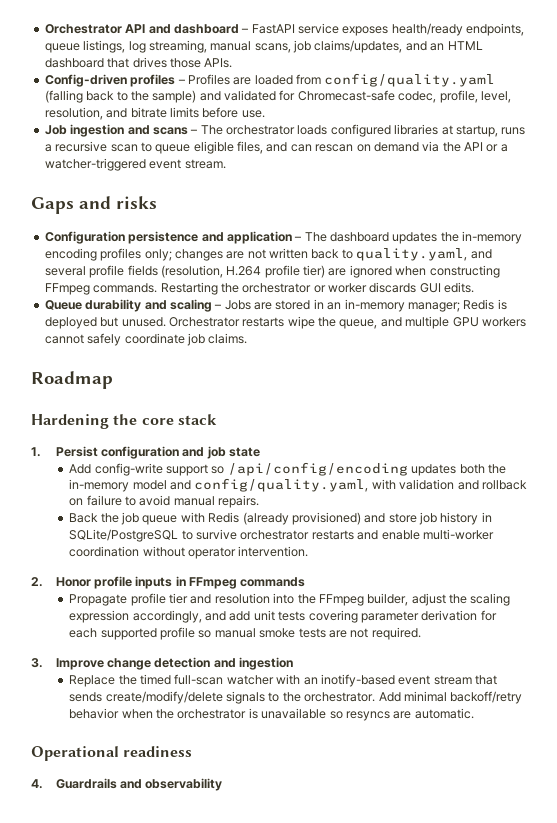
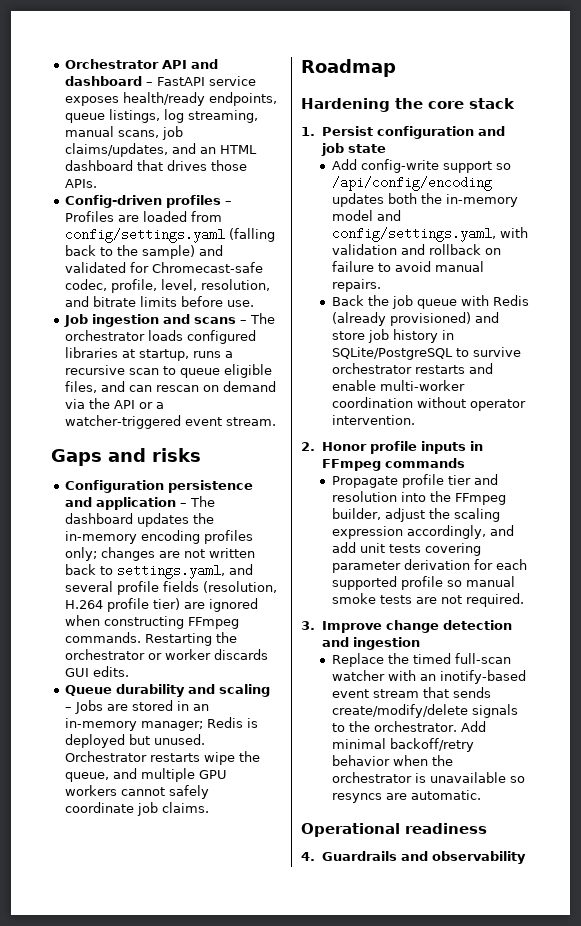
- Config-driven profiles – Profiles are loaded from config/quality.yaml (falling back to the sample) and validated for Chromecast-safe codec, profile, level, resolution, and bitrate limits before use.
+ Config-driven profiles – Profiles are loaded from config/settings.yaml (falling back to the sample) and validated for Chromecast-safe codec, profile, level, resolution, and bitrate limits before use.
- Configuration persistence and application – The dashboard updates the in-memory encoding profiles only; changes are not written back to quality.yaml, and several profile fields (resolution, H.264 profile tier) are ignored when constructing FFmpeg commands.
+ Configuration persistence and application – The dashboard updates the in-memory encoding profiles only; changes are not written back to settings.yaml, and several profile fields (resolution, H.264 profile tier) are ignored when constructing FFmpeg commands.
- Add config-write support so /api/config/encoding updates both the in-memory model and config/quality.yaml, with validation and rollback on failure to avoid manual repairs.
+ Add config-write support so /api/config/encoding updates both the in-memory model and config/settings.yaml, with validation and rollback on failure to avoid manual repairs.

